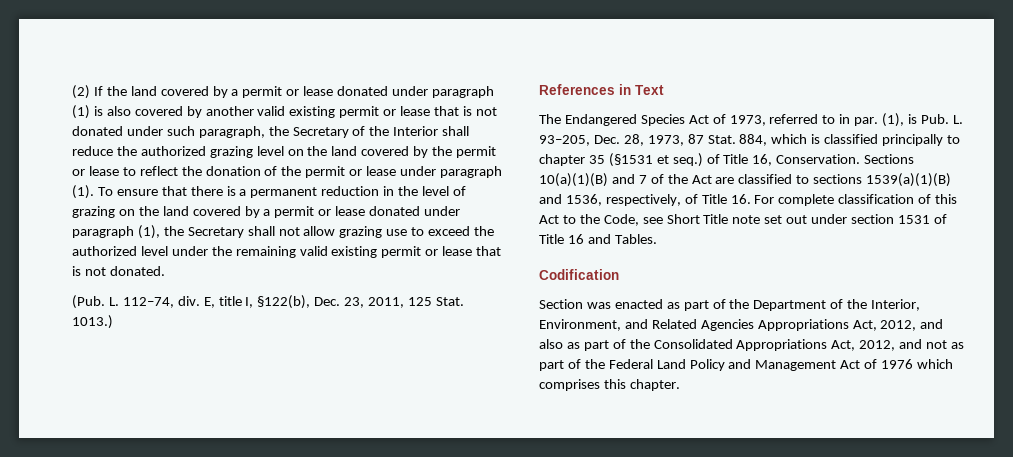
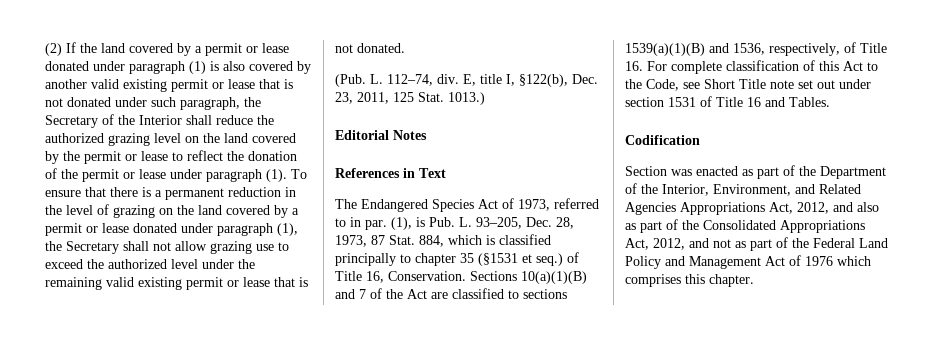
+ Editorial Notes

